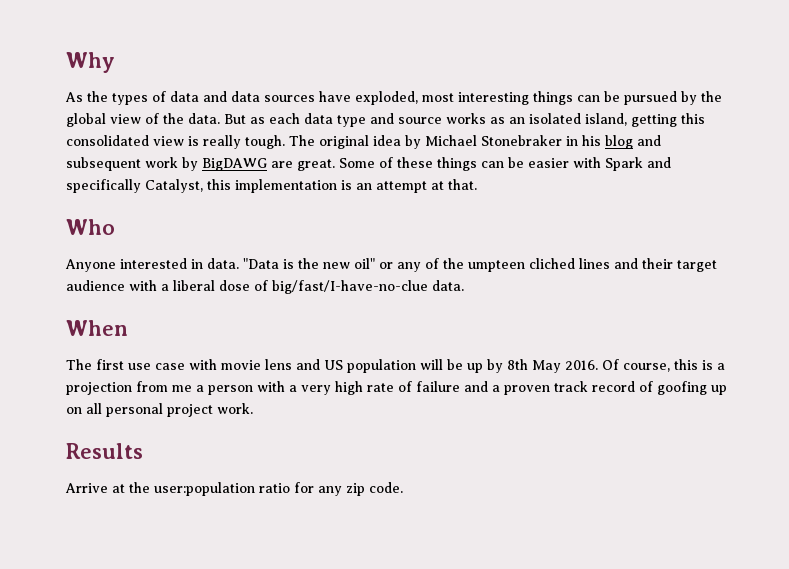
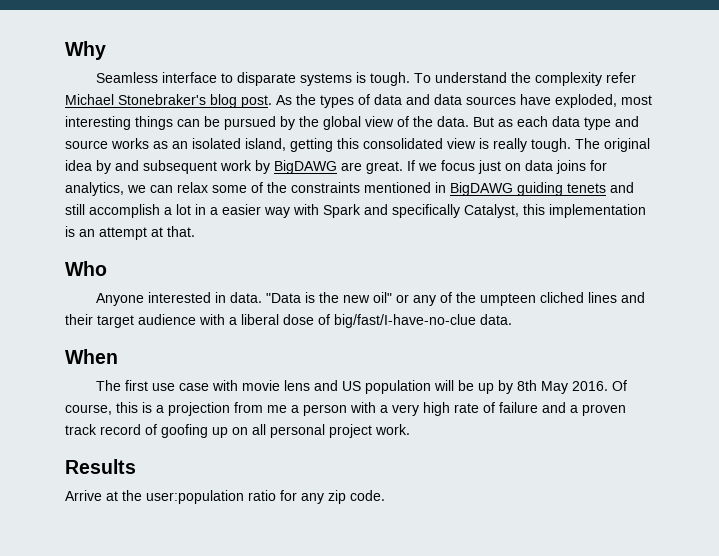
+ Seamless interface to disparate systems is tough. To understand the complexity refer Michael Stonebraker's blog post.
- The original idea by Michael Stonebraker in his blog and subsequent work by BigDAWG are great.
+ The original idea by and subsequent work by BigDAWG are great.
- Some of these things can be easier with Spark and specifically Catalyst, this implementation is an attempt at that.
+ If we focus just on data joins for analytics, we can relax some of the constraints mentioned in BigDAWG guiding tenets and still accomplish a lot in a easier way with Spark and specifically Catalyst, this implementation is an attempt at that.

